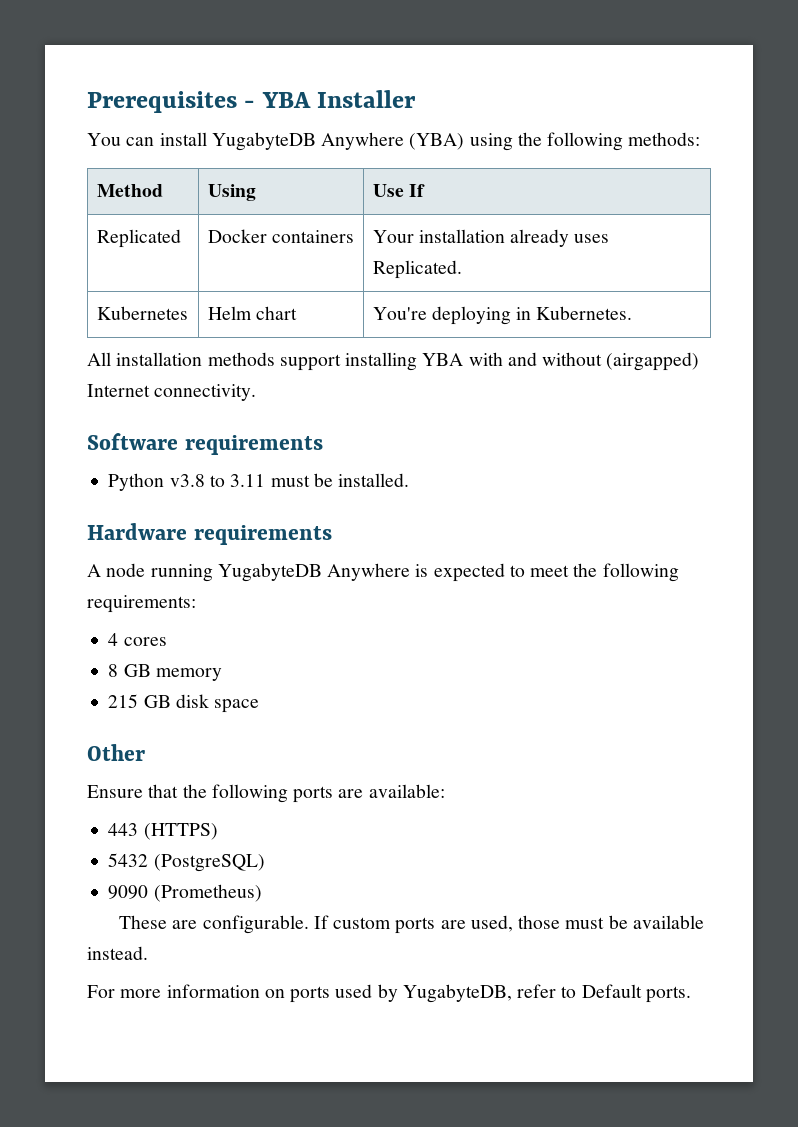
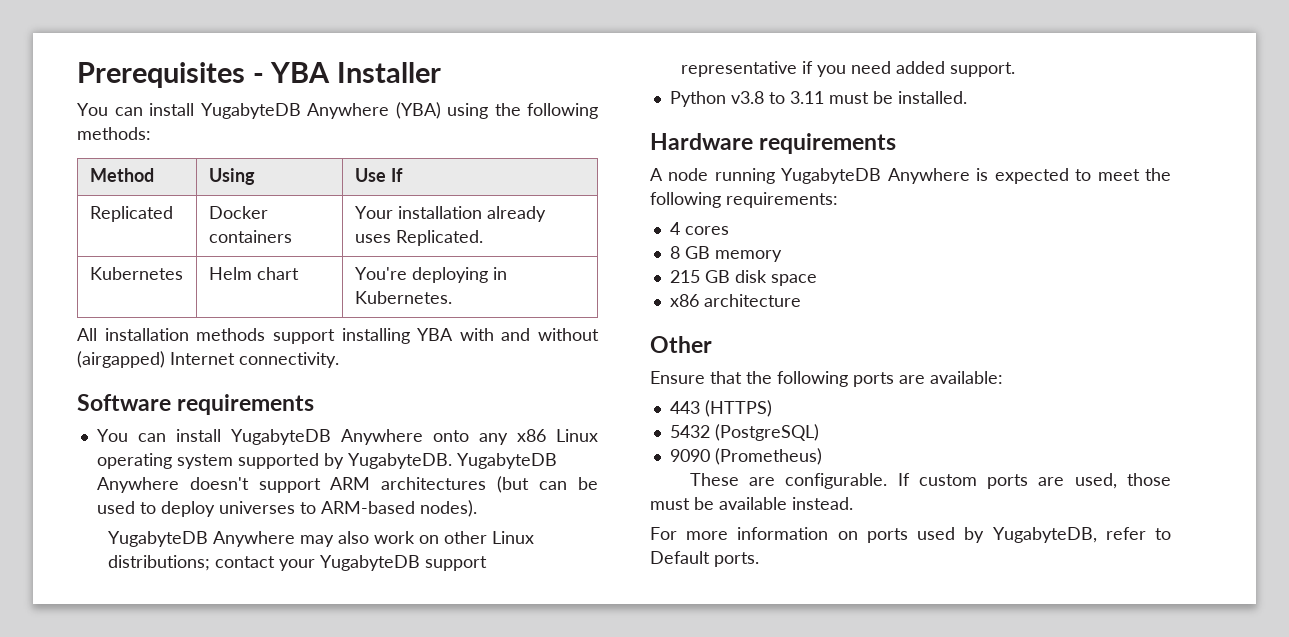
+ You can install YugabyteDB Anywhere onto any x86 Linux operating system supported by YugabyteDB. YugabyteDB Anywhere doesn't support ARM architectures (but can be used to deploy universes to ARM-based nodes).
+ YugabyteDB Anywhere may also work on other Linux distributions; contact your YugabyteDB support representative if you need added support.
+ x86 architecture

